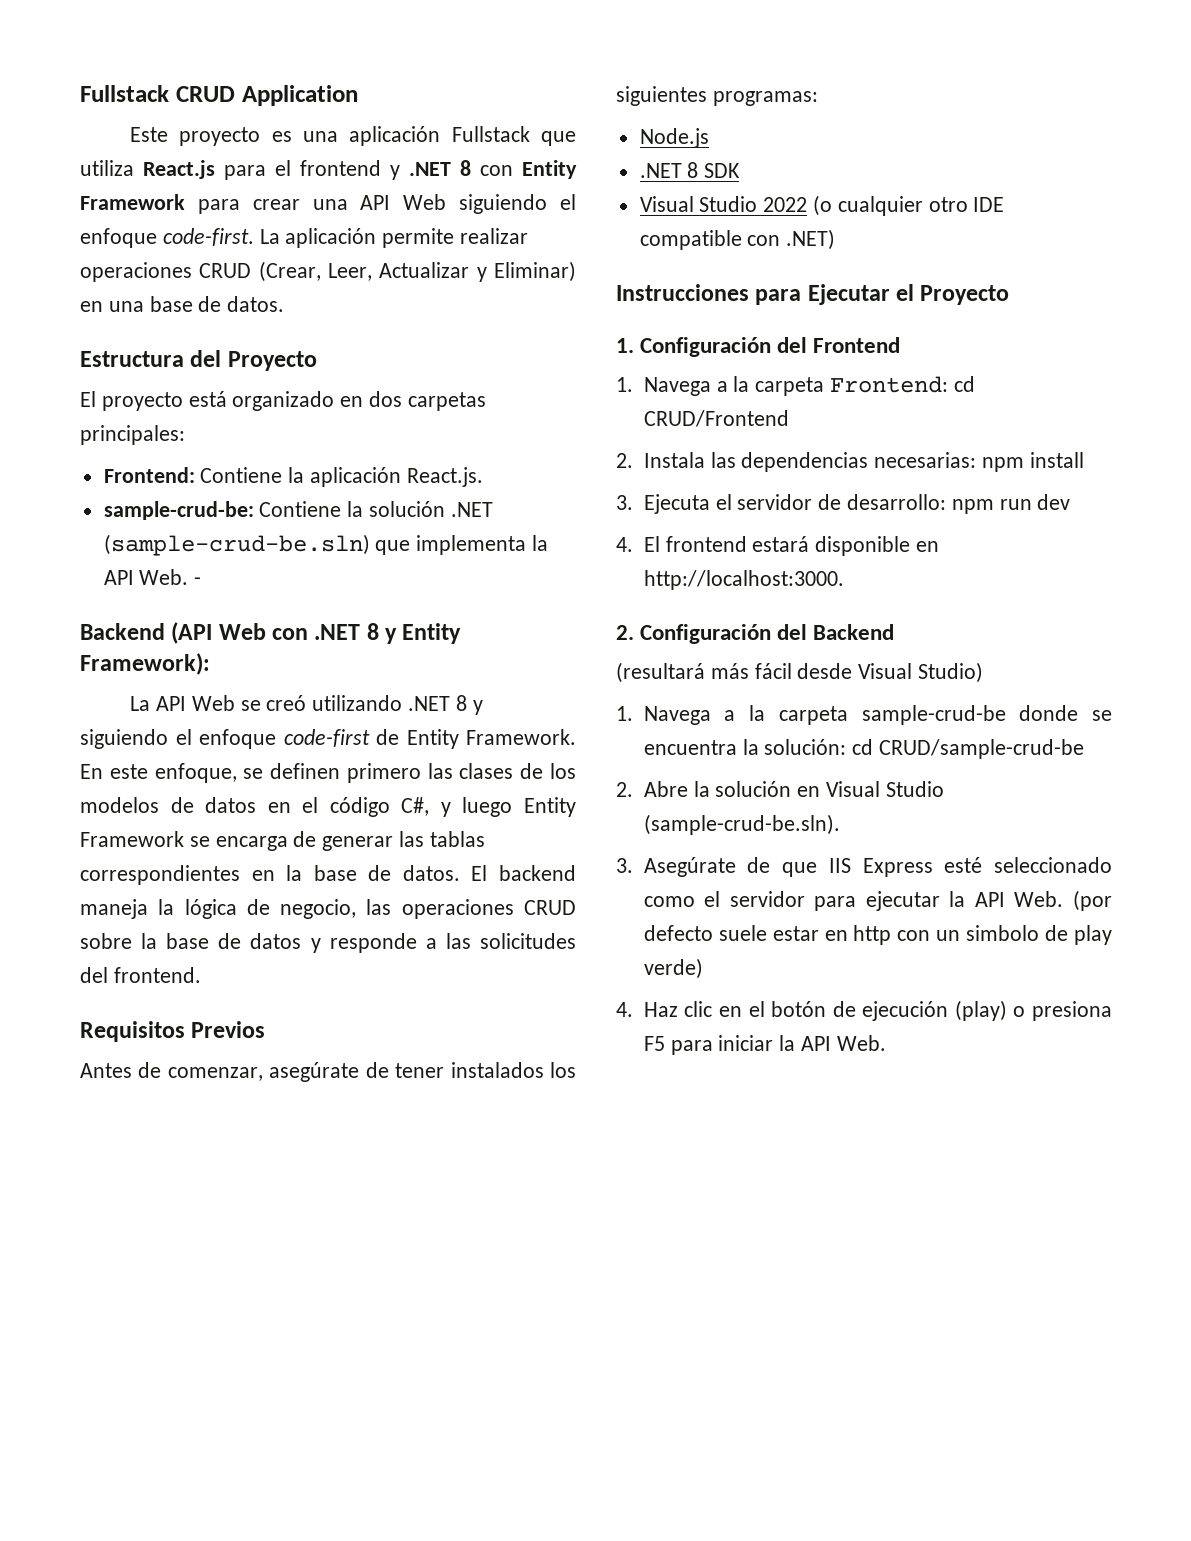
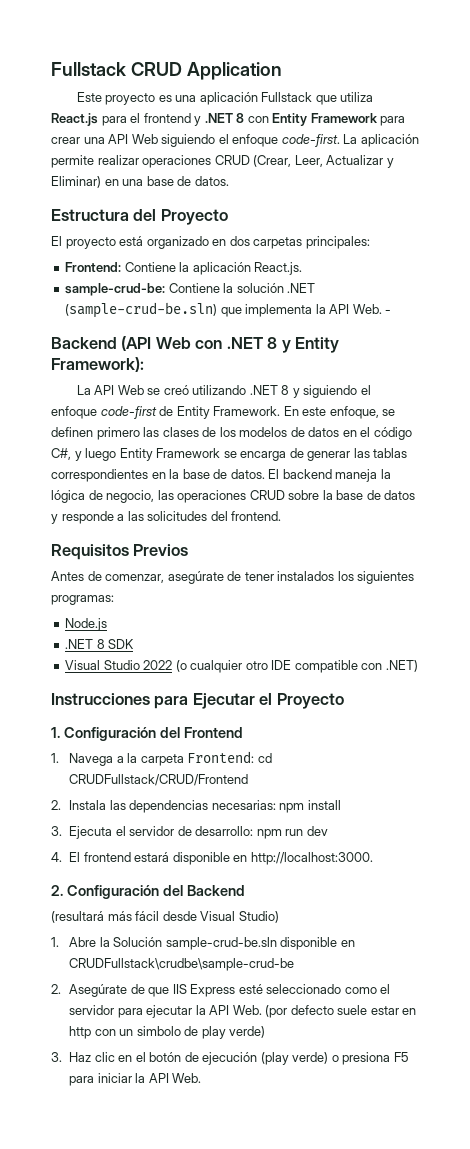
- 1. Navega a la carpeta Frontend: cd CRUD/Frontend
+ 1. Navega a la carpeta Frontend: cd CRUDFullstack/CRUD/Frontend
- 1. Navega a la carpeta sample-crud-be donde se encuentra la solución: cd CRUD/sample-crud-be
- 2. Abre la solución en Visual Studio (sample-crud-be.sln).
- 3. Asegúrate de que IIS Express esté seleccionado como el servidor para ejecutar la API Web. (por defecto suele estar en http con un simbolo de play verde)
+ 1. Abre la Solución sample-crud-be.sln disponible en CRUDFullstack\crudbe\sample-crud-be
+ 2. Asegúrate de que IIS Express esté seleccionado como el servidor para ejecutar la API Web. (por defecto suele estar en http con un simbolo de play verde)
- 4. Haz clic en el botón de ejecución (play) o presiona F5 para iniciar la API Web.
+ 3. Haz clic en el botón de ejecución (play verde) o presiona F5 para iniciar la API Web.

